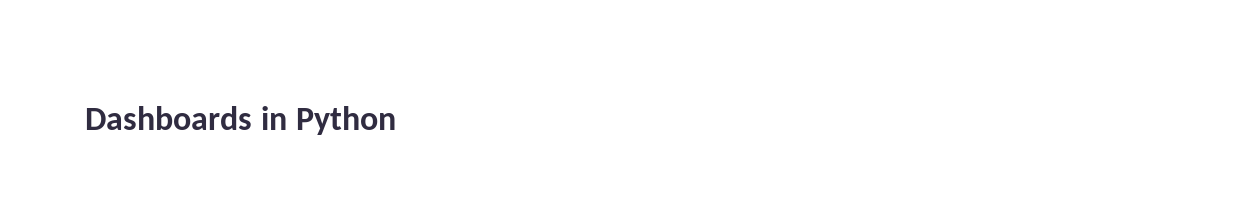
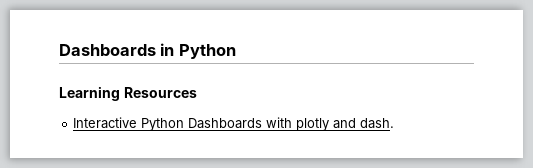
+ Learning Resources
+ Interactive Python Dashboards with plotly and dash.

